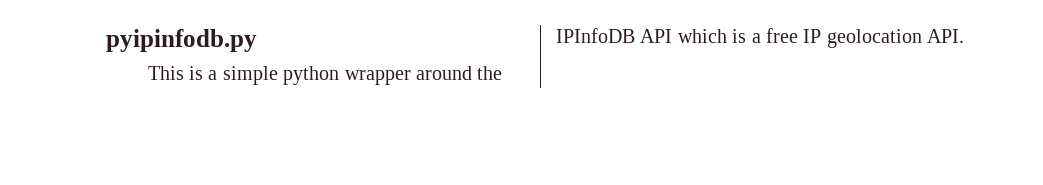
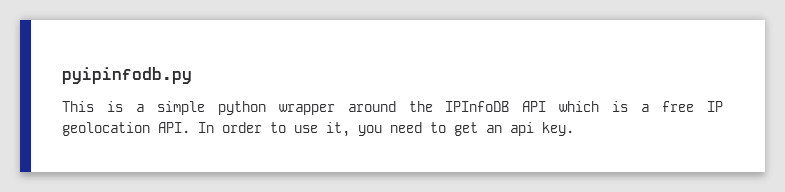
- This is a simple python wrapper around the IPInfoDB API which is a free IP geolocation API.
+ This is a simple python wrapper around the IPInfoDB API which is a free IP geolocation API. In order to use it, you need to get an api key.

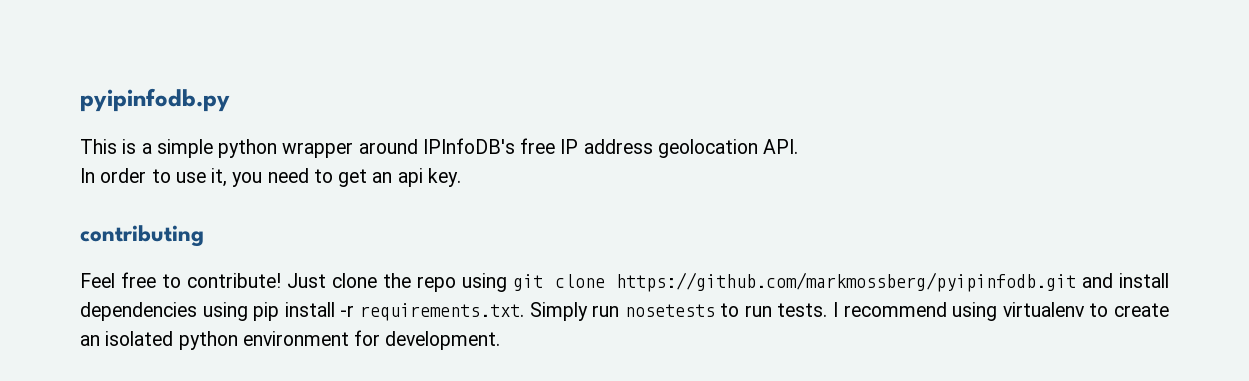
- This is a simple python wrapper around the IPInfoDB API which is a free IP geolocation API. In order to use it, you need to get an api key.
+ This is a simple python wrapper around IPInfoDB's free IP address geolocation API.
+ In order to use it, you need to get an api key.
+ contributing
+ Feel free to contribute! Just clone the repo using git clone https://github.com/markmossberg/pyipinfodb.git and install dependencies using pip install -r requirements.txt. Simply run nosetests to run tests. I recommend using virtualenv to create an isolated python environment for development.

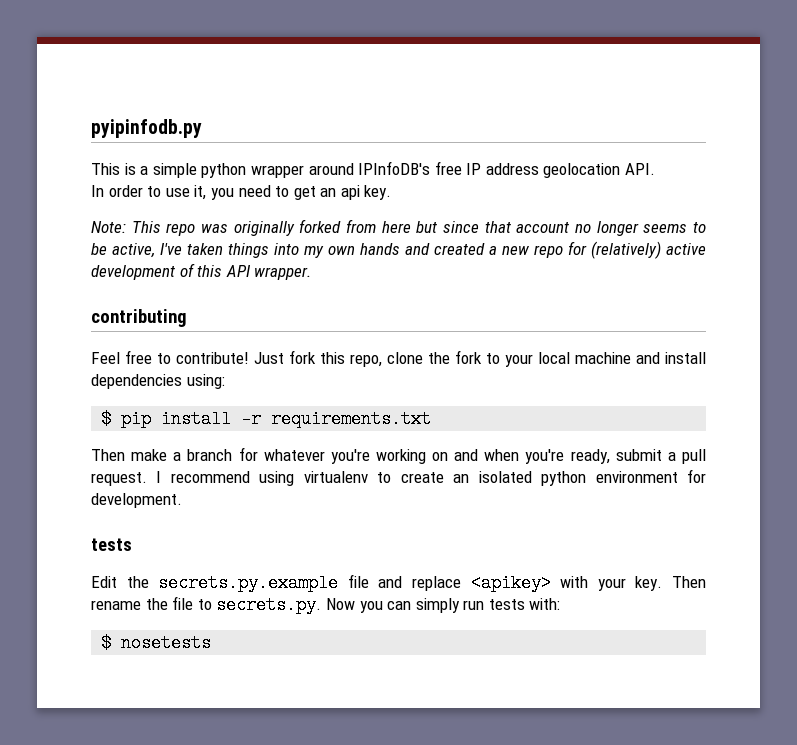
+ Note: This repo was originally forked from here but since that account no longer seems to be active, I've taken things into my own hands and created a new repo for (relatively) active development of this API wrapper.
- Just clone the repo using git clone https://github.com/markmossberg/pyipinfodb.git and install dependencies using pip install -r requirements.txt. Simply run nosetests to run tests.
+ Just fork this repo, clone the fork to your local machine and install dependencies using:
+ $ pip install -r requirements.txt
+ Then make a branch for whatever you're working on and when you're ready, submit a pull request.
  I recommend using virtualenv to create an isolated python environment for development.
+ tests
+ Edit the secrets.py.example file and replace <apikey> with your key. Then rename the file to secrets.py. Now you can simply run tests with:
+ $ nosetests

